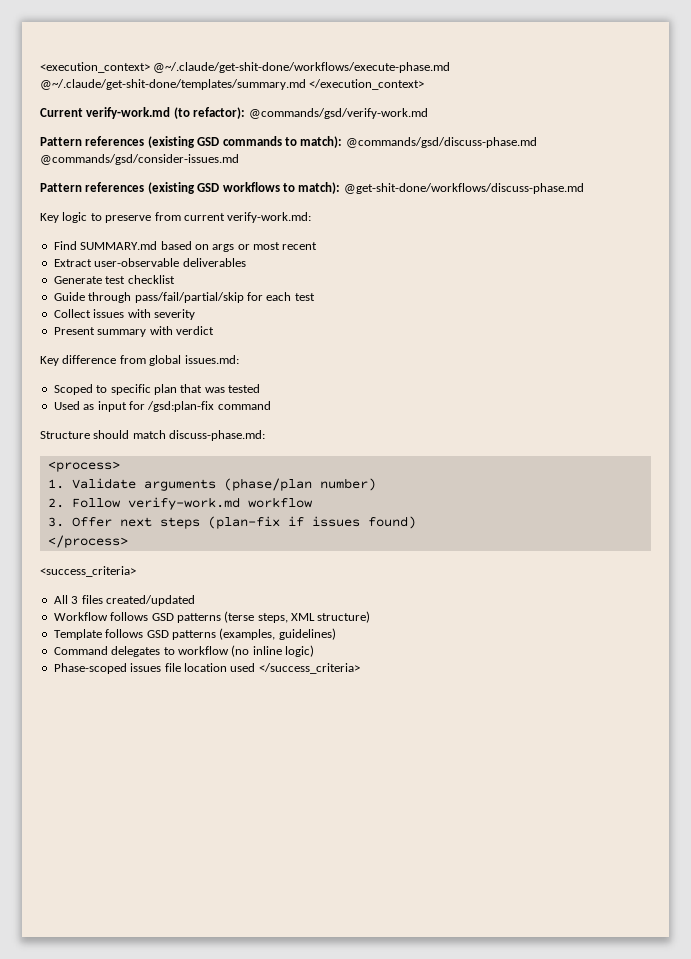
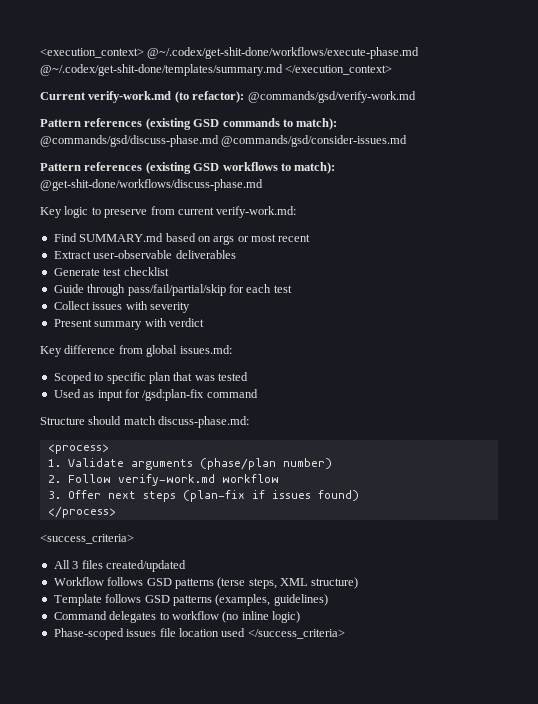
- <execution_context> @~/.claude/get-shit-done/workflows/execute-phase.md @~/.claude/get-shit-done/templates/summary.md </execution_context>
+ <execution_context> @~/.codex/get-shit-done/workflows/execute-phase.md @~/.codex/get-shit-done/templates/summary.md </execution_context>

